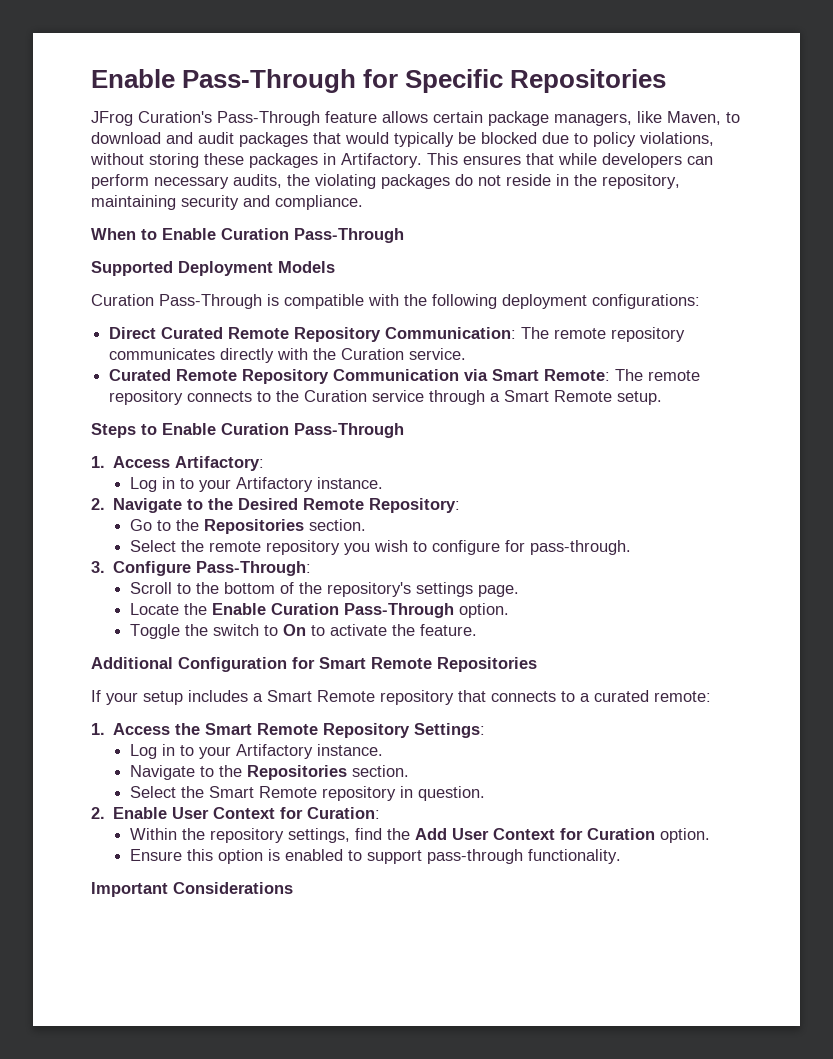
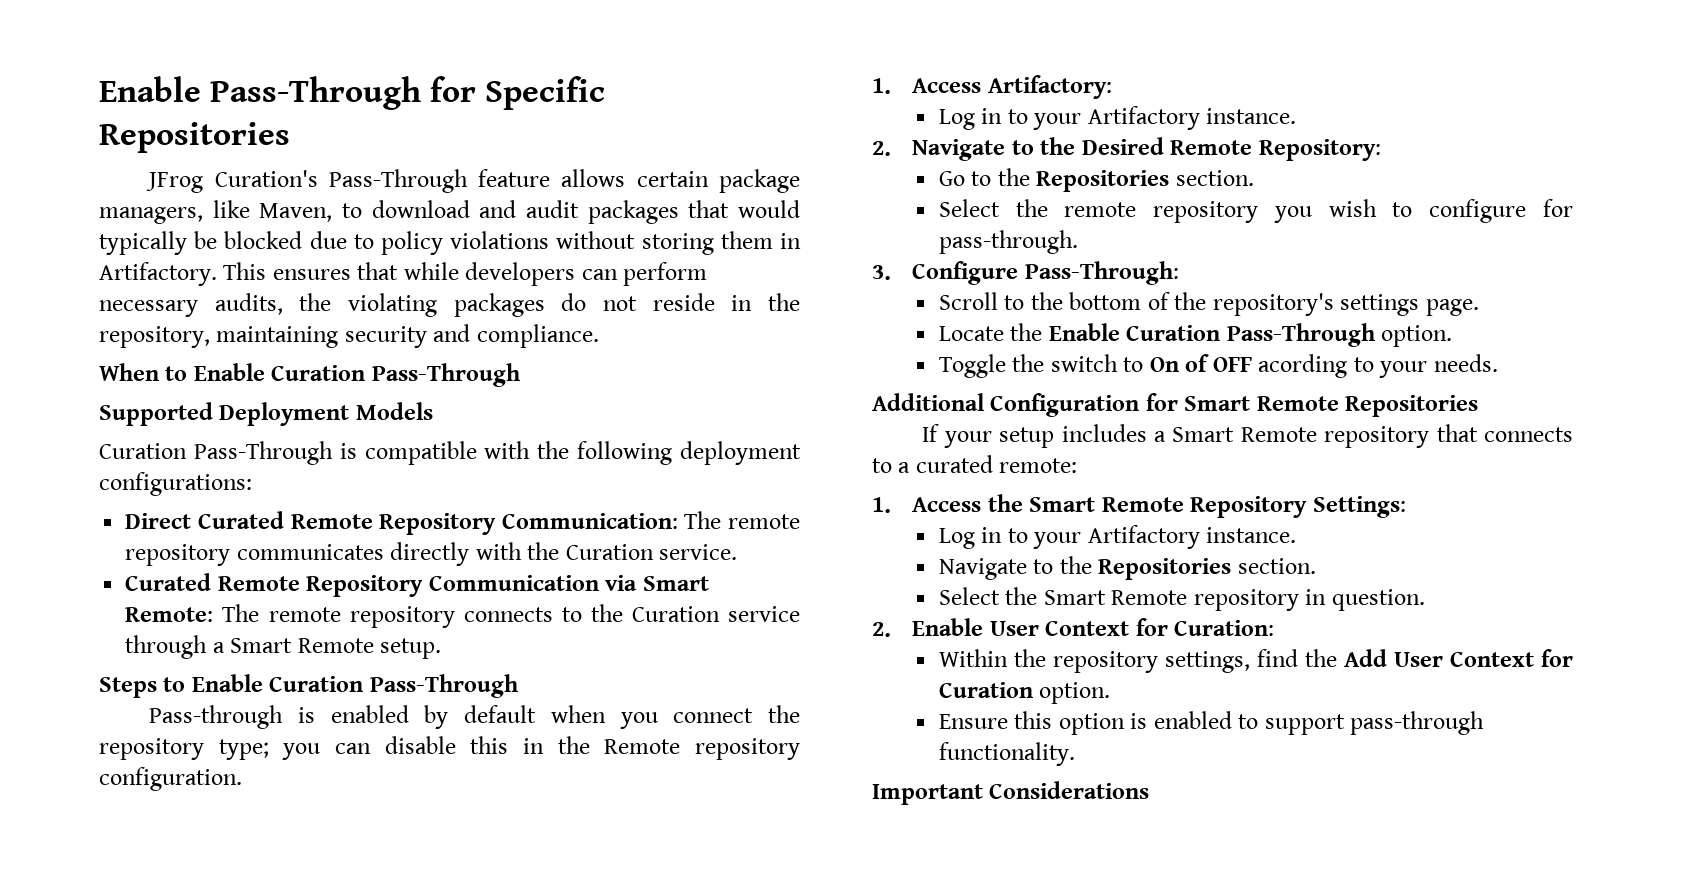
- JFrog Curation's Pass-Through feature allows certain package managers, like Maven, to download and audit packages that would typically be blocked due to policy violations, without storing these packages in Artifactory.
+ JFrog Curation's Pass-Through feature allows certain package managers, like Maven, to download and audit packages that would typically be blocked due to policy violations without storing them in Artifactory.
+ Pass-through is enabled by default when you connect the repository type; you can disable this in the Remote repository configuration.
- Toggle the switch to On to activate the feature.
+ Toggle the switch to On of OFF acording to your needs.

